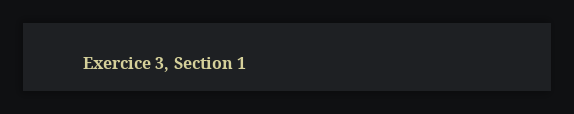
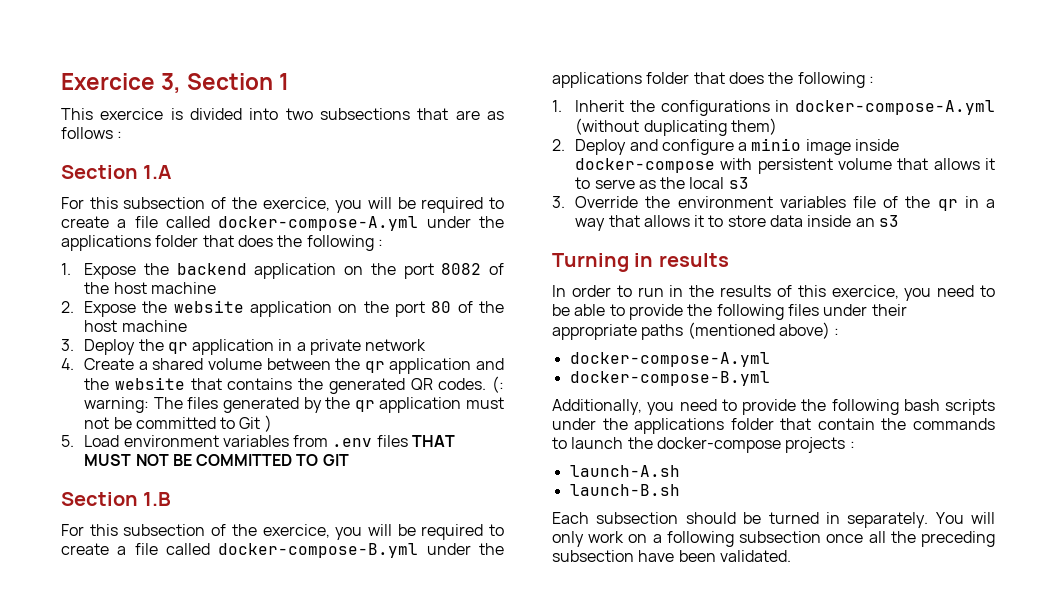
+ This exercice is divided into two subsections that are as follows :
+ Section 1.A
+ For this subsection of the exercice, you will be required to create a file called docker-compose-A.yml under the applications folder that does the following :
+ 1. Expose the backend application on the port 8082 of the host machine
+ 2. Expose the website application on the port 80 of the host machine
+ 3. Deploy the qr application in a private network
+ 4. Create a shared volume between the qr application and the website that contains the generated QR codes. (: warning: The files generated by the qr application must not be committed to Git )
+ 5. Load environment variables from .env files THAT MUST NOT BE COMMITTED TO GIT
+ Section 1.B
+ For this subsection of the exercice, you will be required to create a file called docker-compose-B.yml under the applications folder that does the following :
+ 1. Inherit the configurations in docker-compose-A.yml (without duplicating them)
+ 2. Deploy and configure a minio image inside docker-compose with persistent volume that allows it to serve as the local s3
+ 3. Override the environment variables file of the qr in a way that allows it to store data inside an s3
+ Turning in results
+ In order to run in the results of this exercice, you need to be able to provide the following files under their appropriate paths (mentioned above) :
+ docker-compose-A.yml
+ docker-compose-B.yml
+ Additionally, you need to provide the following bash scripts under the applications folder that contain the commands to launch the docker-compose projects :
+ launch-A.sh
+ launch-B.sh
+ Each subsection should be turned in separately. You will only work on a following subsection once all the preceding subsection have been validated.

